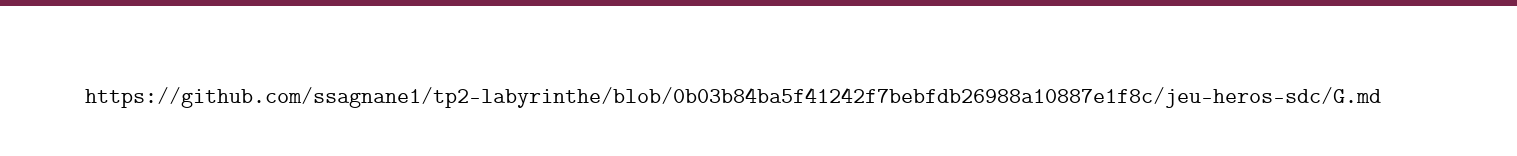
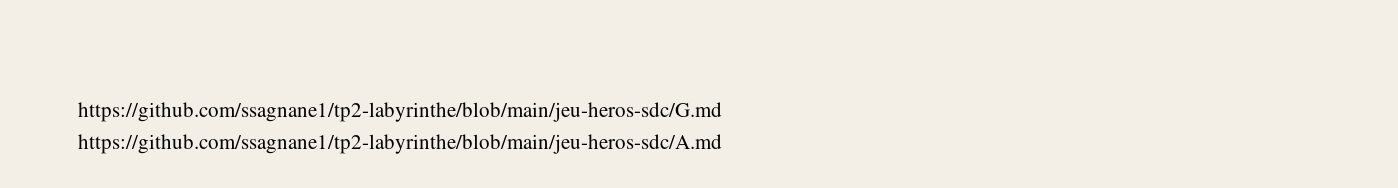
- https://github.com/ssagnane1/tp2-labyrinthe/blob/0b03b84ba5f41242f7bebfdb26988a10887e1f8c/jeu-heros-sdc/G.md
+ https://github.com/ssagnane1/tp2-labyrinthe/blob/main/jeu-heros-sdc/G.md https://github.com/ssagnane1/tp2-labyrinthe/blob/main/jeu-heros-sdc/A.md

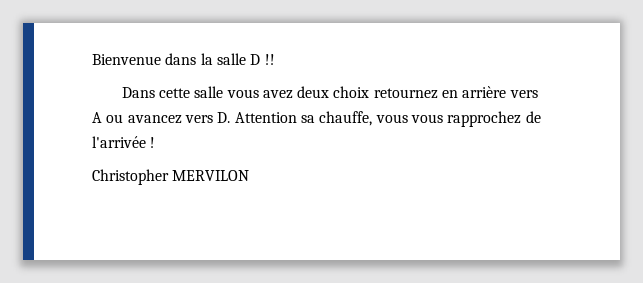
- https://github.com/ssagnane1/tp2-labyrinthe/blob/main/jeu-heros-sdc/G.md https://github.com/ssagnane1/tp2-labyrinthe/blob/main/jeu-heros-sdc/A.md
+ Bienvenue dans la salle D !!
+ Dans cette salle vous avez deux choix retournez en arrière vers A ou avancez vers D. Attention sa chauffe, vous vous rapprochez de l'arrivée !
+ Christopher MERVILON

